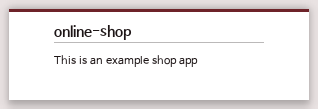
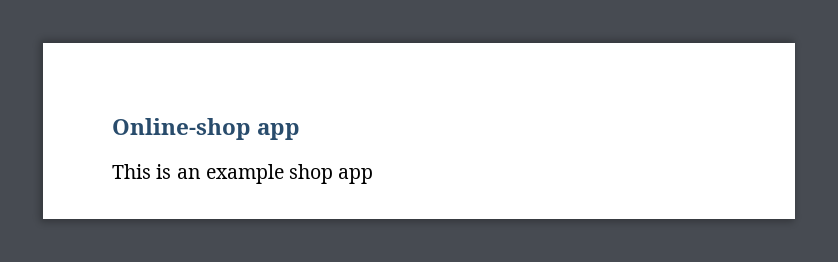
- online-shop
+ Online-shop app

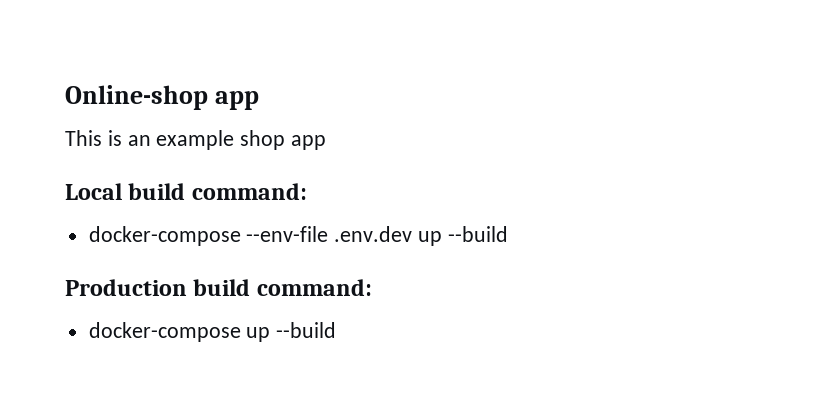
+ Local build command:
+ docker-compose --env-file .env.dev up --build
+ Production build command:
+ docker-compose up --build

